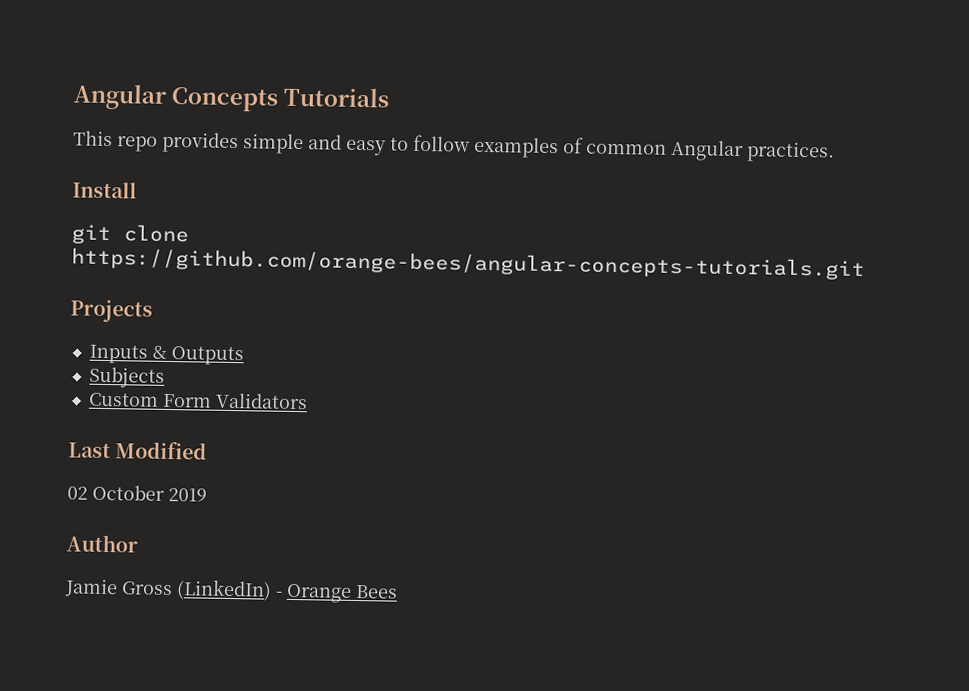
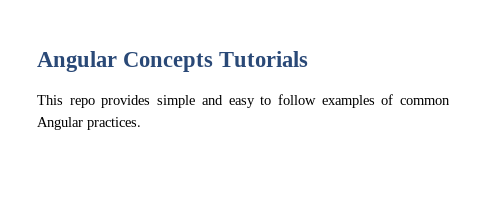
- Install
- git clone https://github.com/orange-bees/angular-concepts-tutorials.git
- Projects
- Inputs & Outputs
- Subjects
- Custom Form Validators
- Last Modified
- 02 October 2019
- Author
- Jamie Gross (LinkedIn) - Orange Bees

